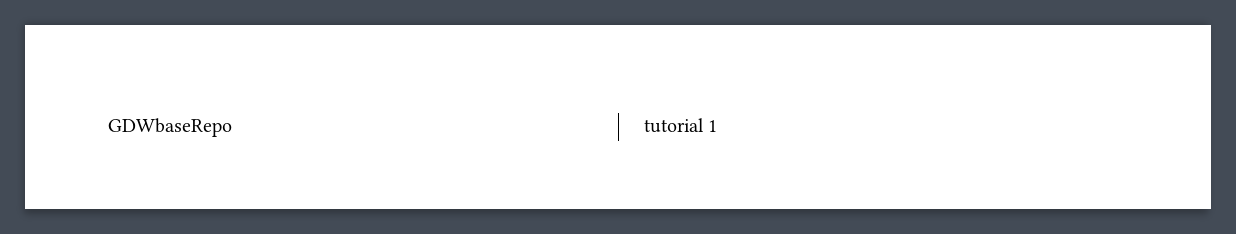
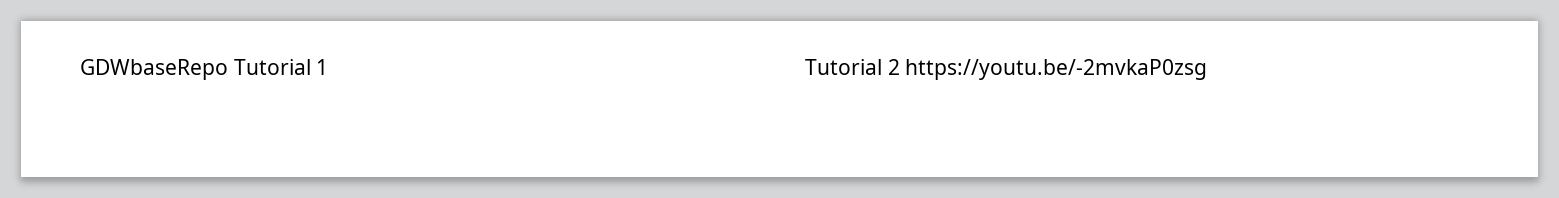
- GDWbaseRepo
- tutorial 1
+ GDWbaseRepo Tutorial 1
+ Tutorial 2 https://youtu.be/-2mvkaP0zsg

